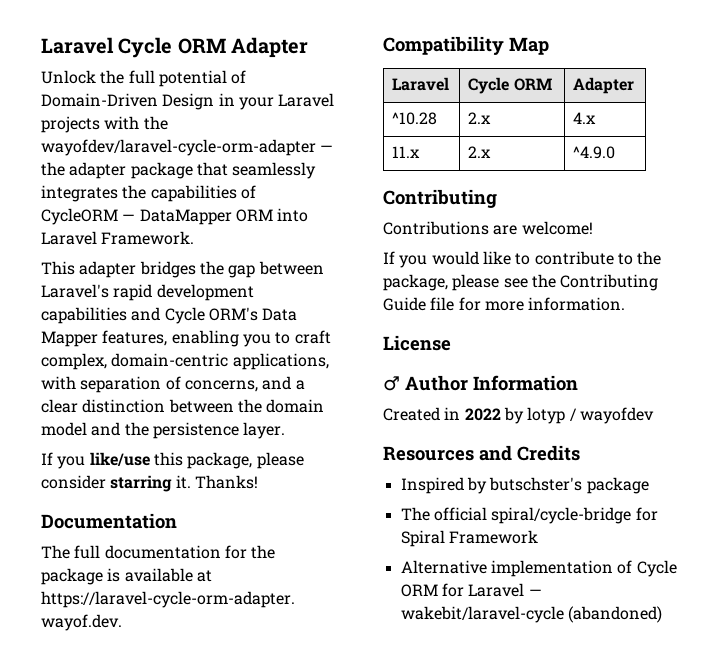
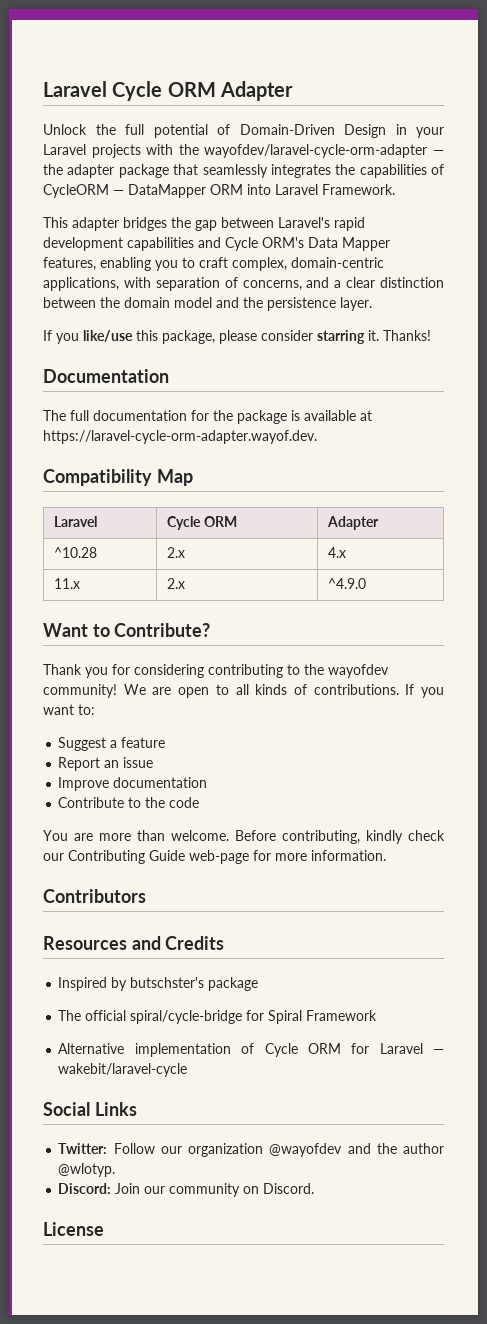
  11.x | 2.x | ^4.9.0
- Contributing
- Contributions are welcome!
- If you would like to contribute to the package, please see the Contributing Guide file for more information.
+ Want to Contribute?
+ Thank you for considering contributing to the wayofdev community! We are open to all kinds of contributions. If you want to:
+ Suggest a feature
+ Report an issue
+ Improve documentation
+ Contribute to the code
+ You are more than welcome. Before contributing, kindly check our Contributing Guide web-page for more information.
- License
- ♂ Author Information
- Created in 2022 by lotyp / wayofdev
+ Contributors
- Alternative implementation of Cycle ORM for Laravel — wakebit/laravel-cycle (abandoned)
+ Alternative implementation of Cycle ORM for Laravel — wakebit/laravel-cycle
+ Social Links
+ Twitter: Follow our organization @wayofdev and the author @wlotyp.
+ Discord: Join our community on Discord.
+ License

